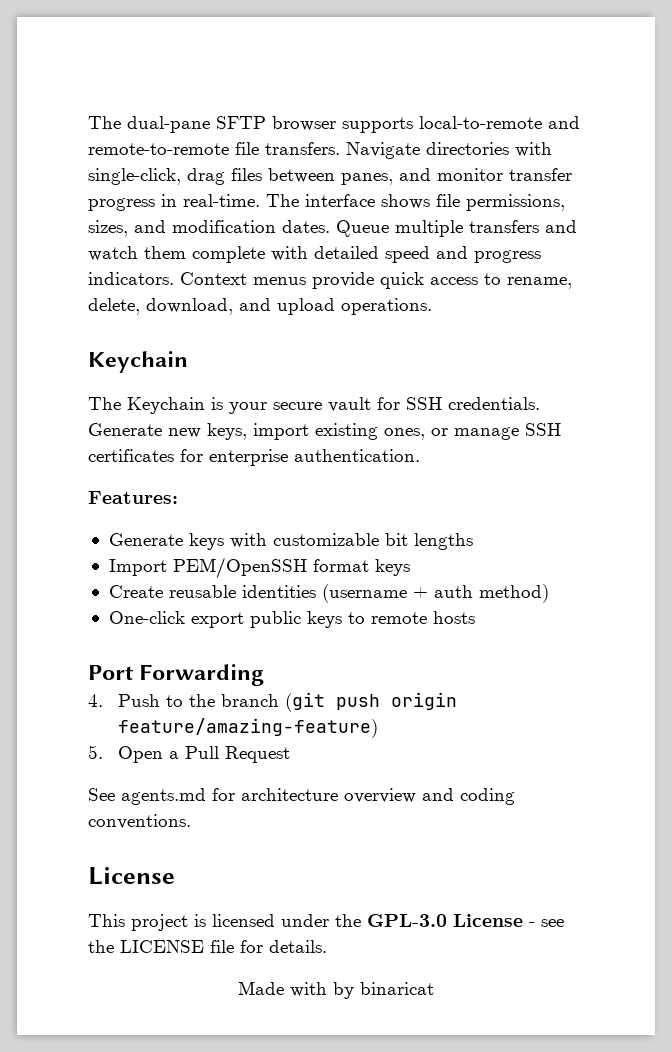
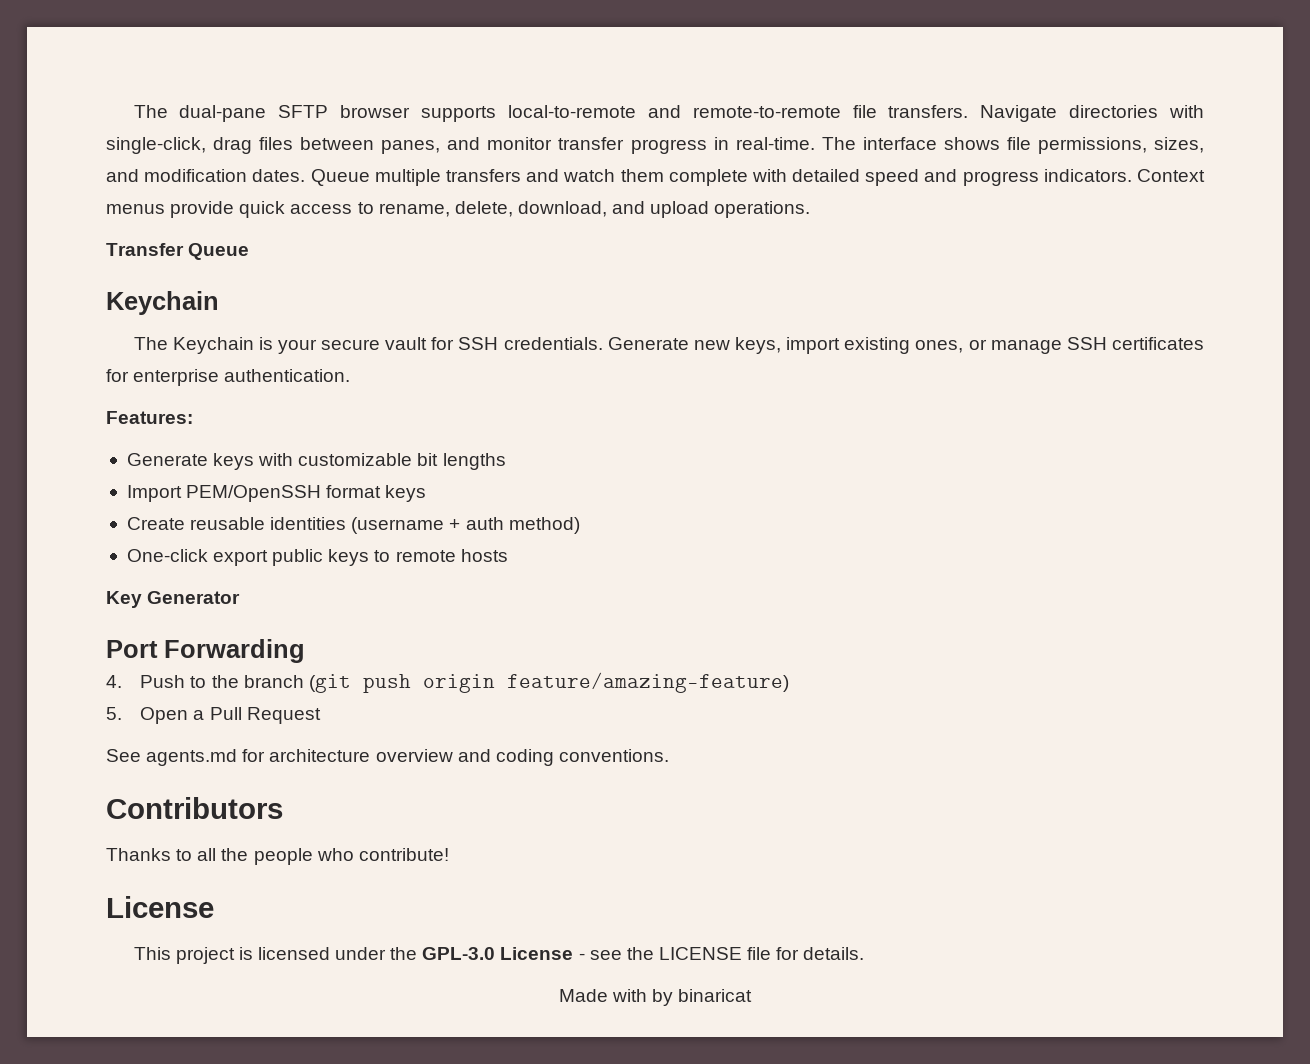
+ Transfer Queue
+ Key Generator
+ Contributors
+ Thanks to all the people who contribute!

